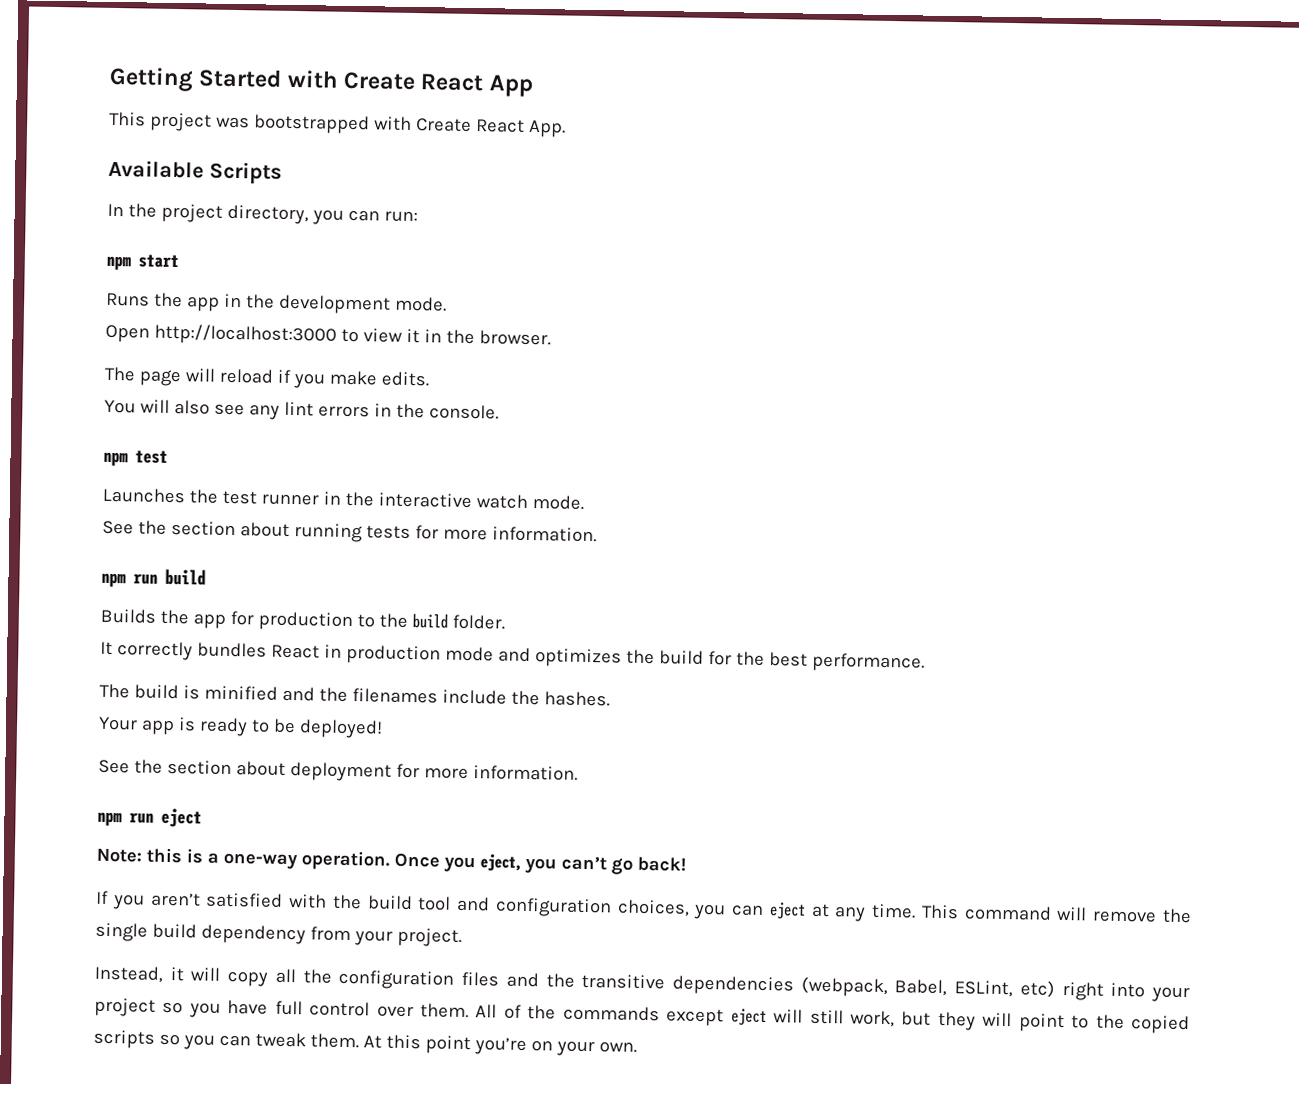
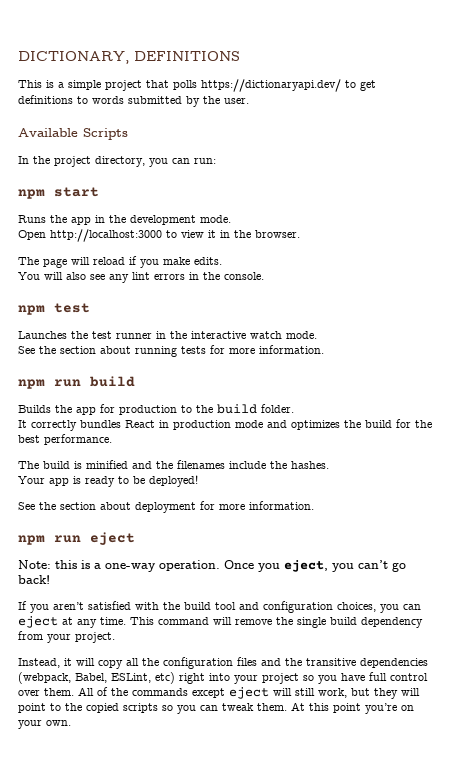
- Getting Started with Create React App
- This project was bootstrapped with Create React App.
+ DICTIONARY, DEFINITIONS
+ This is a simple project that polls https://dictionaryapi.dev/ to get definitions to words submitted by the user.

